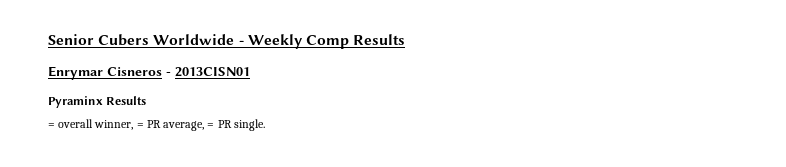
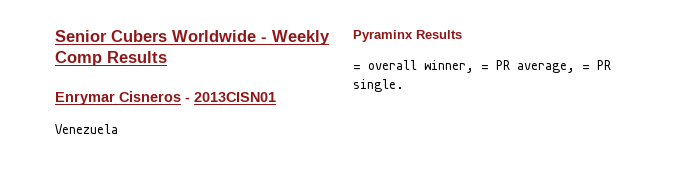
+ Venezuela

